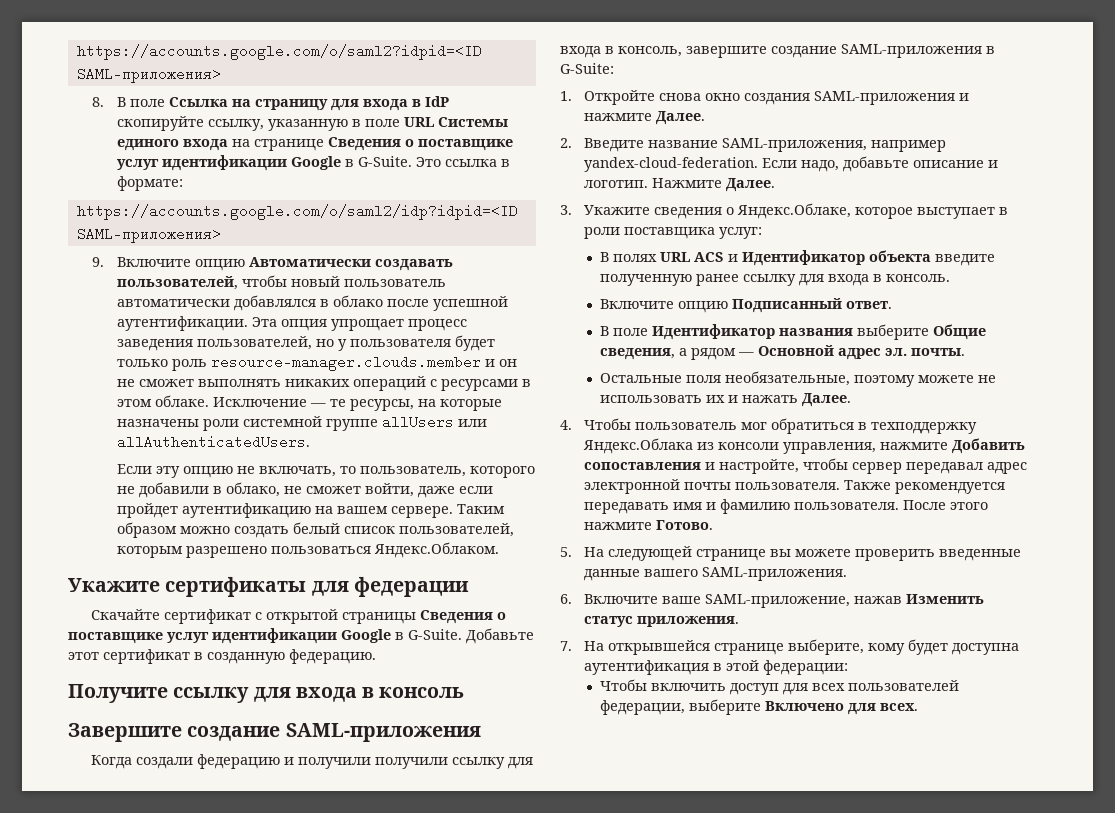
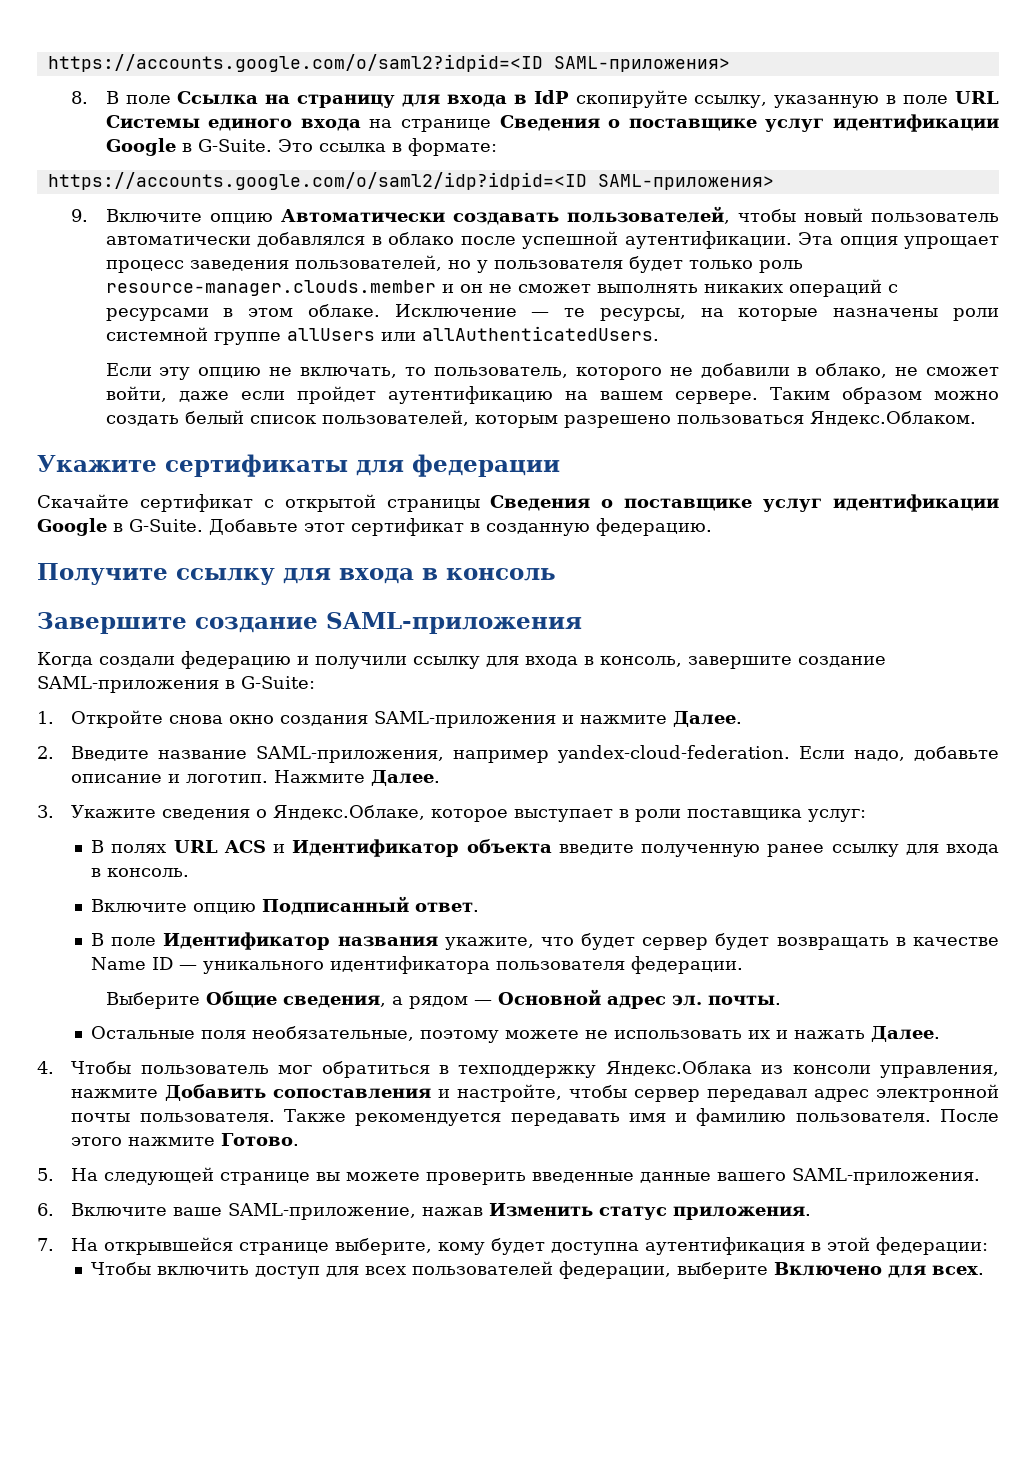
- Когда создали федерацию и получили получили ссылку для входа в консоль, завершите создание SAML-приложения в G-Suite:
+ Когда создали федерацию и получили ссылку для входа в консоль, завершите создание SAML-приложения в G-Suite:
- В поле Идентификатор названия выберите Общие сведения, а рядом — Основной адрес эл. почты.
+ В поле Идентификатор названия укажите, что будет сервер будет возвращать в качестве Name ID — уникального идентификатора пользователя федерации.
+ Выберите Общие сведения, а рядом — Основной адрес эл. почты.

